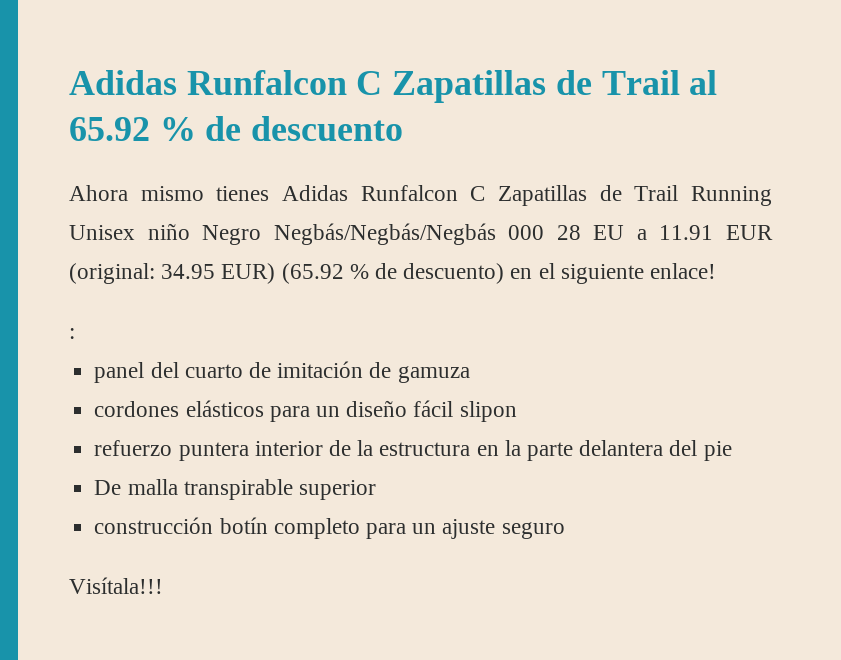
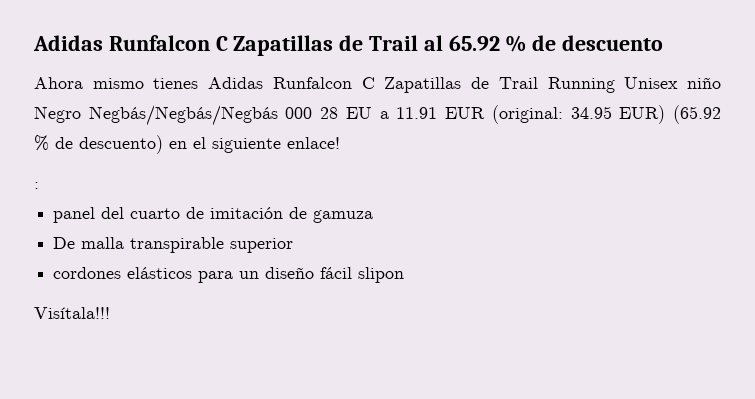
+ De malla transpirable superior
- refuerzo puntera interior de la estructura en la parte delantera del pie
- De malla transpirable superior
- construcción botín completo para un ajuste seguro

